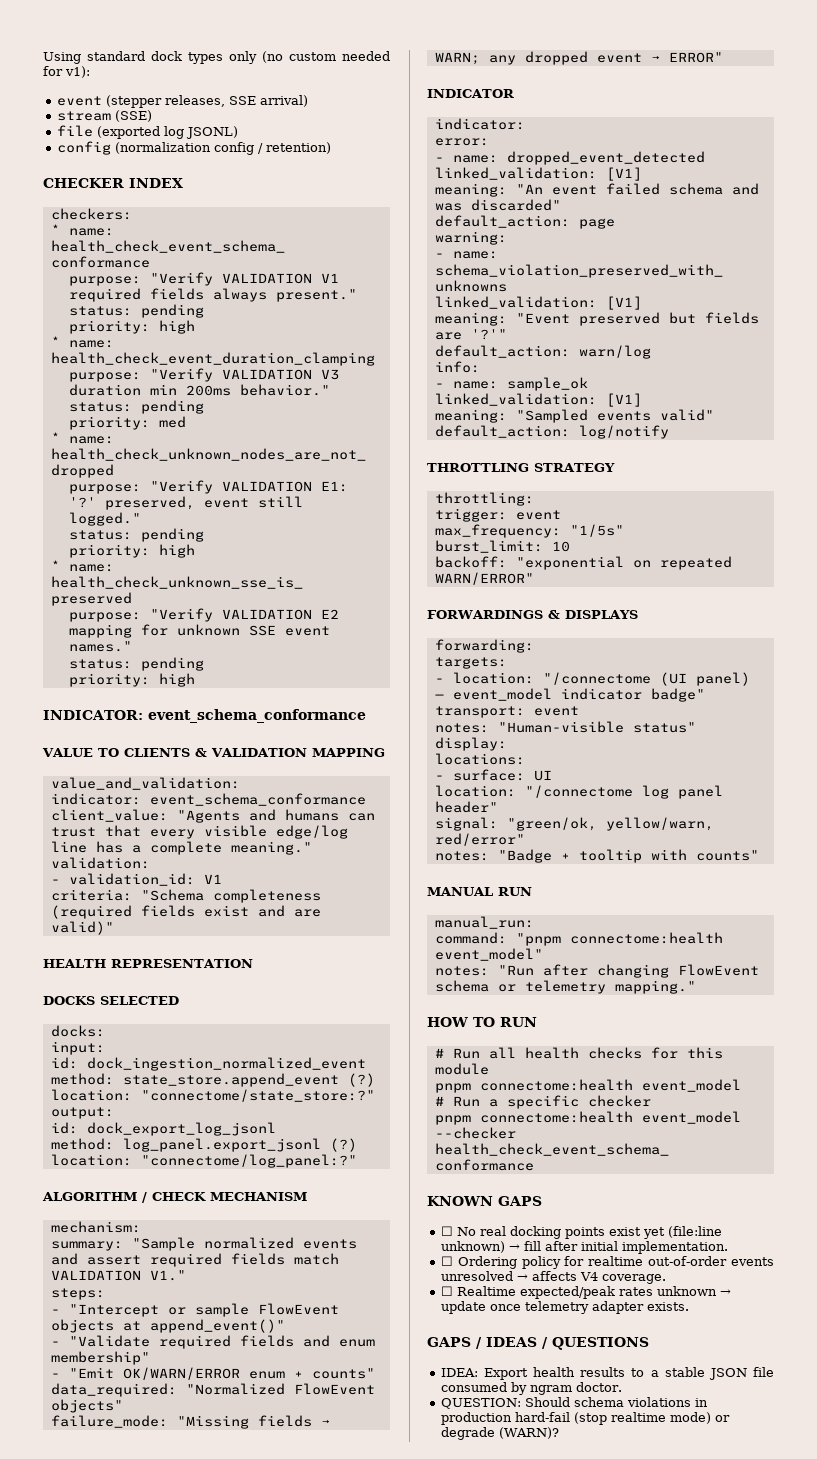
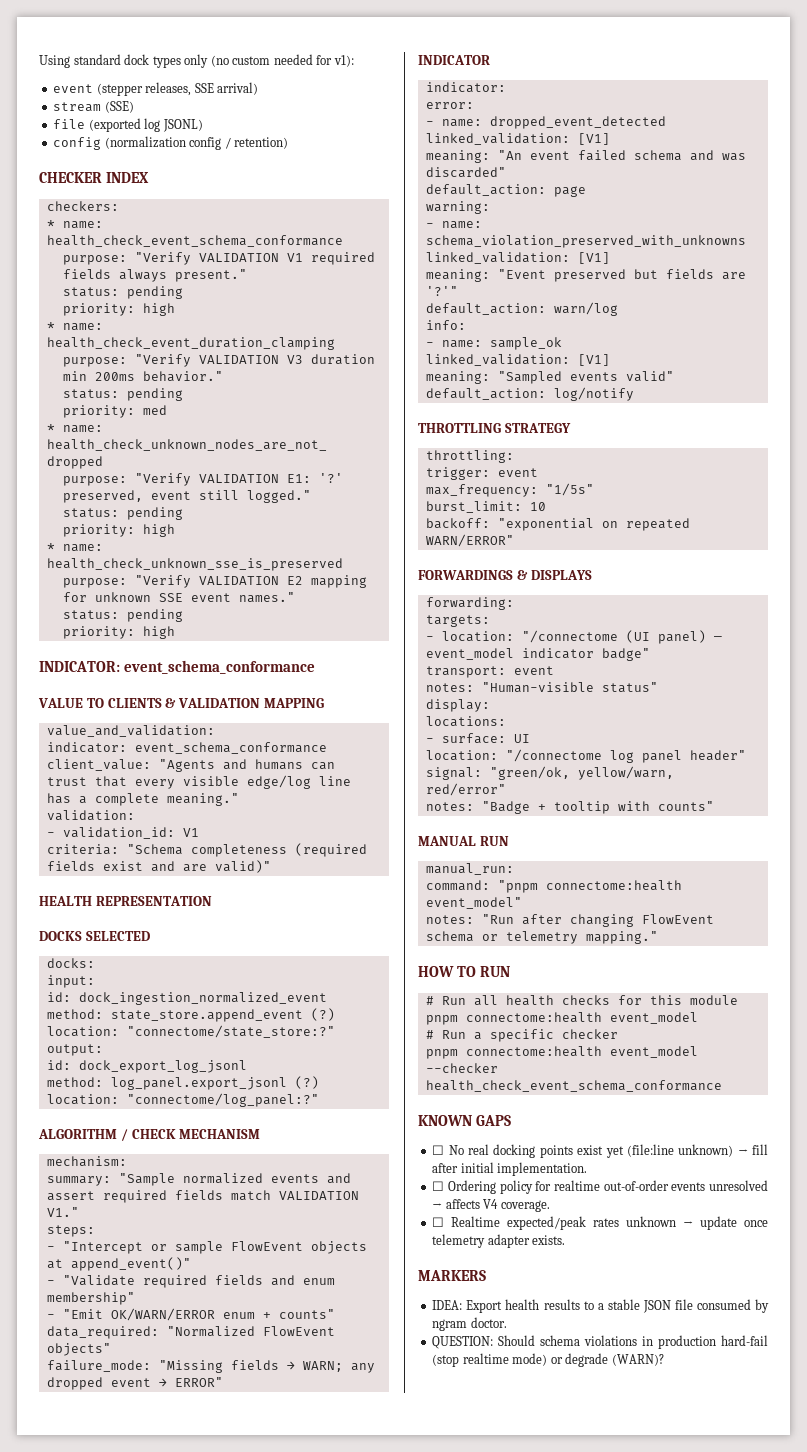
- GAPS / IDEAS / QUESTIONS
+ MARKERS

